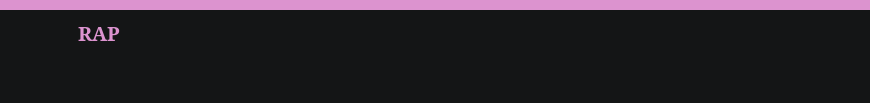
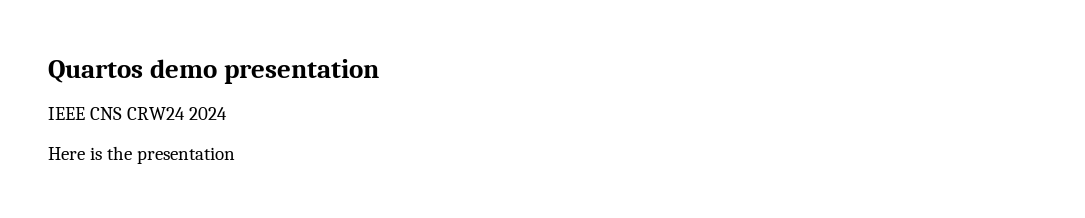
- RAP
+ Quartos demo presentation
+ IEEE CNS CRW24 2024
+ Here is the presentation

